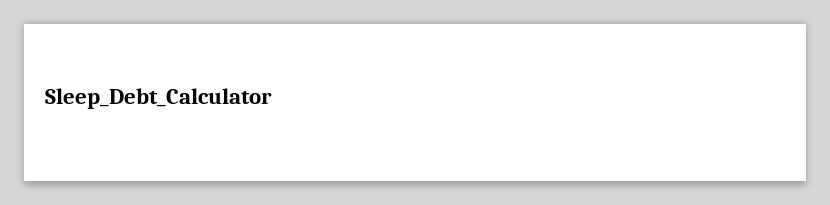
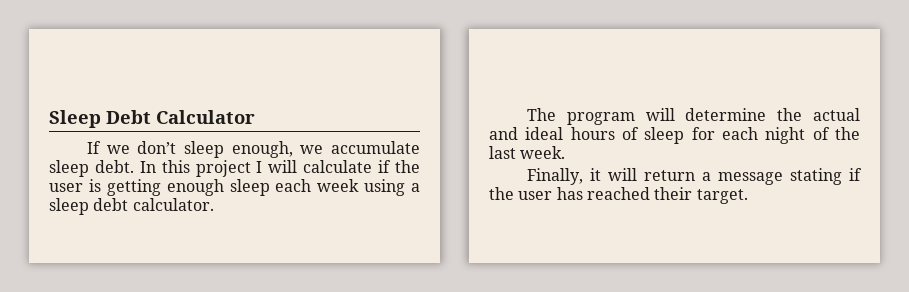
- Sleep_Debt_Calculator
+ Sleep Debt Calculator
+ If we don’t sleep enough, we accumulate sleep debt. In this project I will calculate if the user is getting enough sleep each week using a sleep debt calculator.
+ The program will determine the actual and ideal hours of sleep for each night of the last week.
+ Finally, it will return a message stating if the user has reached their target.

